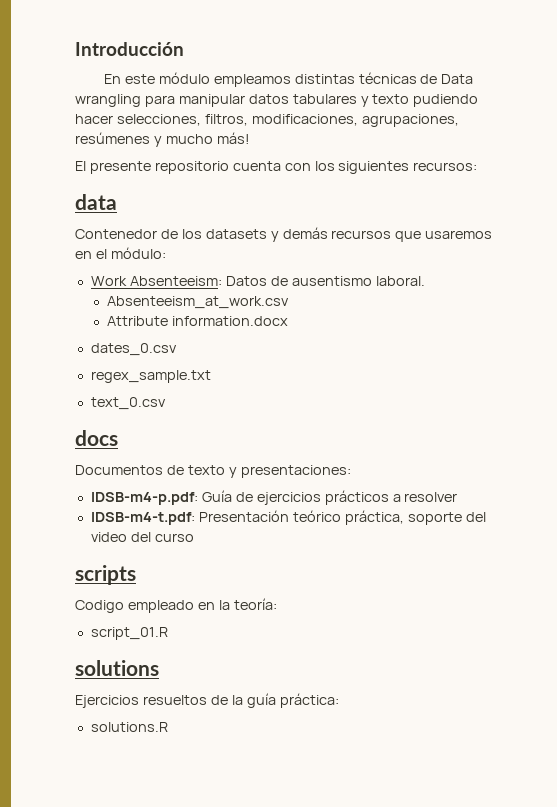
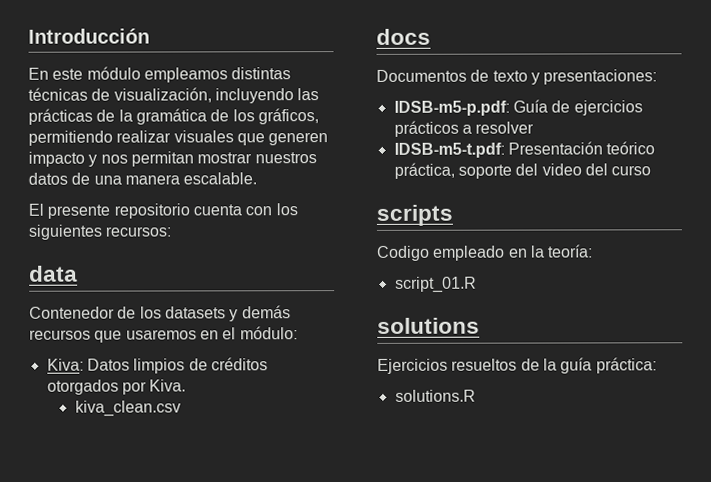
- En este módulo empleamos distintas técnicas de Data wrangling para manipular datos tabulares y texto pudiendo hacer selecciones, filtros, modificaciones, agrupaciones, resúmenes y mucho más!
+ En este módulo empleamos distintas técnicas de visualización, incluyendo las prácticas de la gramática de los gráficos, permitiendo realizar visuales que generen impacto y nos permitan mostrar nuestros datos de una manera escalable.
- Work Absenteeism: Datos de ausentismo laboral.
- Absenteeism_at_work.csv
- Attribute information.docx
- dates_0.csv
- regex_sample.txt
- text_0.csv
+ Kiva: Datos limpios de créditos otorgados por Kiva.
+ kiva_clean.csv
- IDSB-m4-p.pdf: Guía de ejercicios prácticos a resolver
+ IDSB-m5-p.pdf: Guía de ejercicios prácticos a resolver
- IDSB-m4-t.pdf: Presentación teórico práctica, soporte del video del curso
+ IDSB-m5-t.pdf: Presentación teórico práctica, soporte del video del curso

